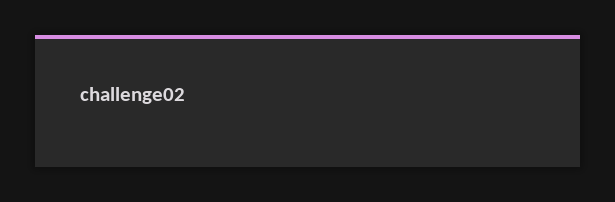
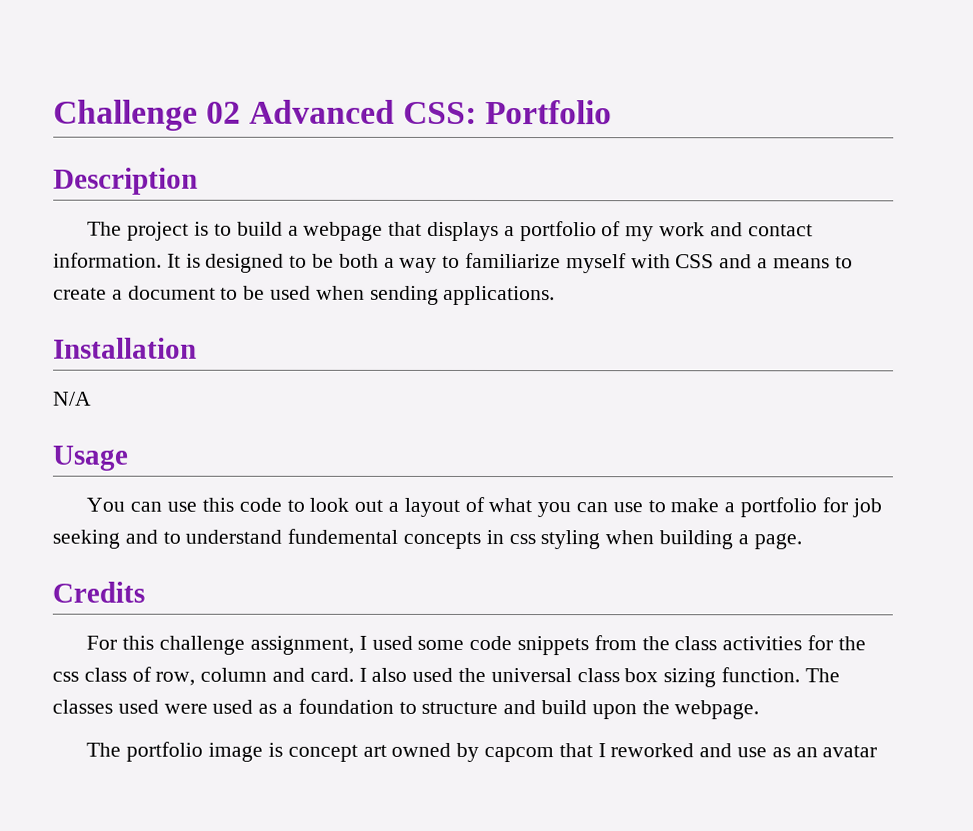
- challenge02
+ Challenge 02 Advanced CSS: Portfolio
+ Description
+ The project is to build a webpage that displays a portfolio of my work and contact information. It is designed to be both a way to familiarize myself with CSS and a means to create a document to be used when sending applications.
+ Installation
+ N/A
+ Usage
+ You can use this code to look out a layout of what you can use to make a portfolio for job seeking and to understand fundemental concepts in css styling when building a page.
+ Credits
+ For this challenge assignment, I used some code snippets from the class activities for the css class of row, column and card. I also used the universal class box sizing function. The classes used were used as a foundation to structure and build upon the webpage.
+ The portfolio image is concept art owned by capcom that I reworked and use as an avatar

